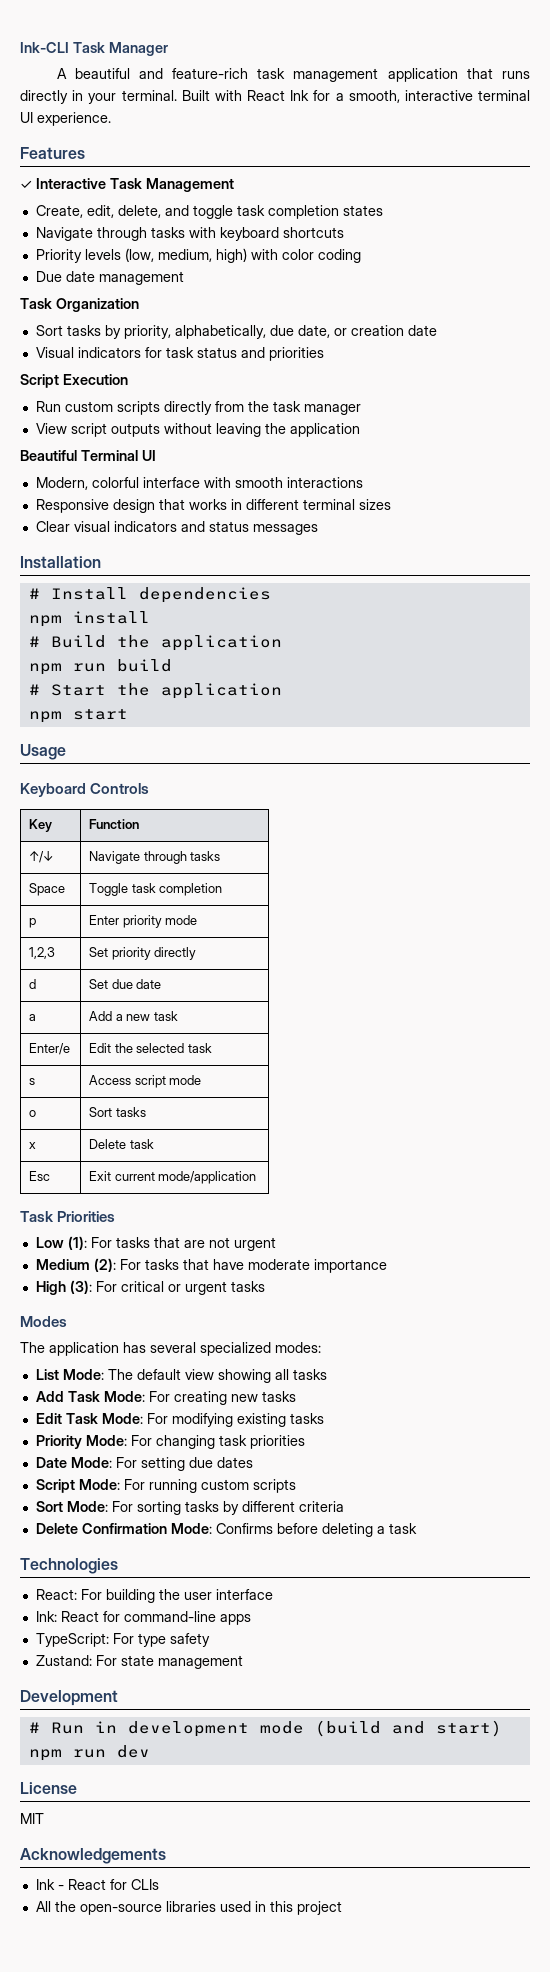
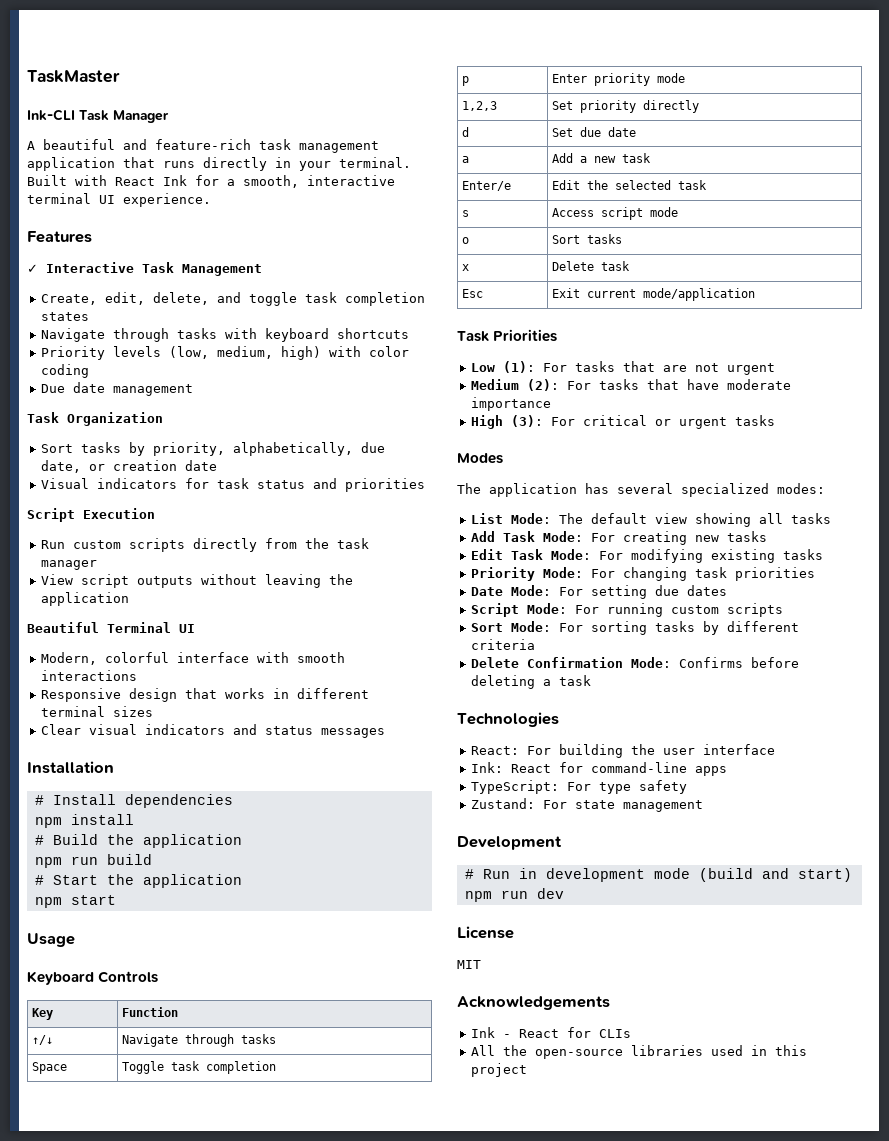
+ TaskMaster

